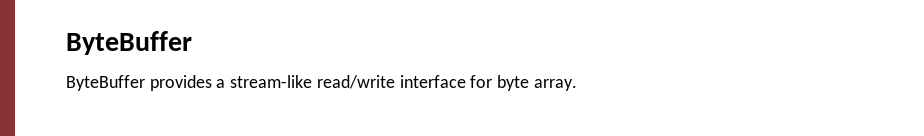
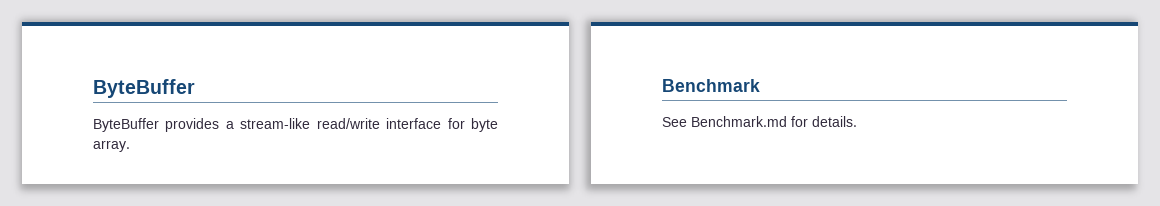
+ Benchmark
+ See Benchmark.md for details.

